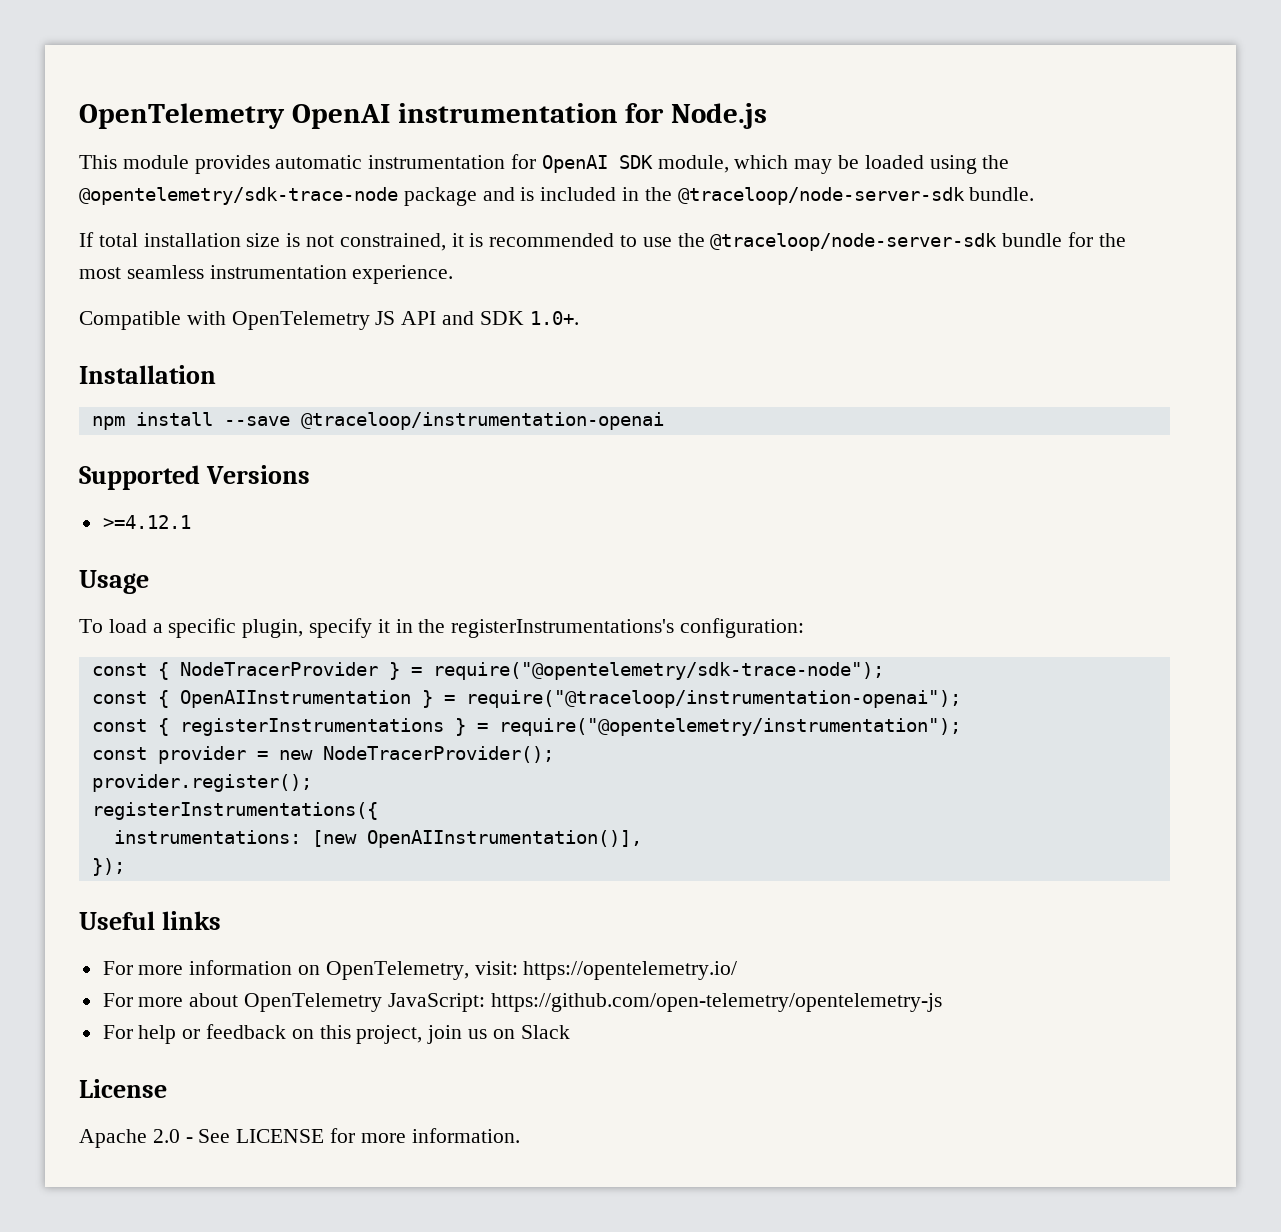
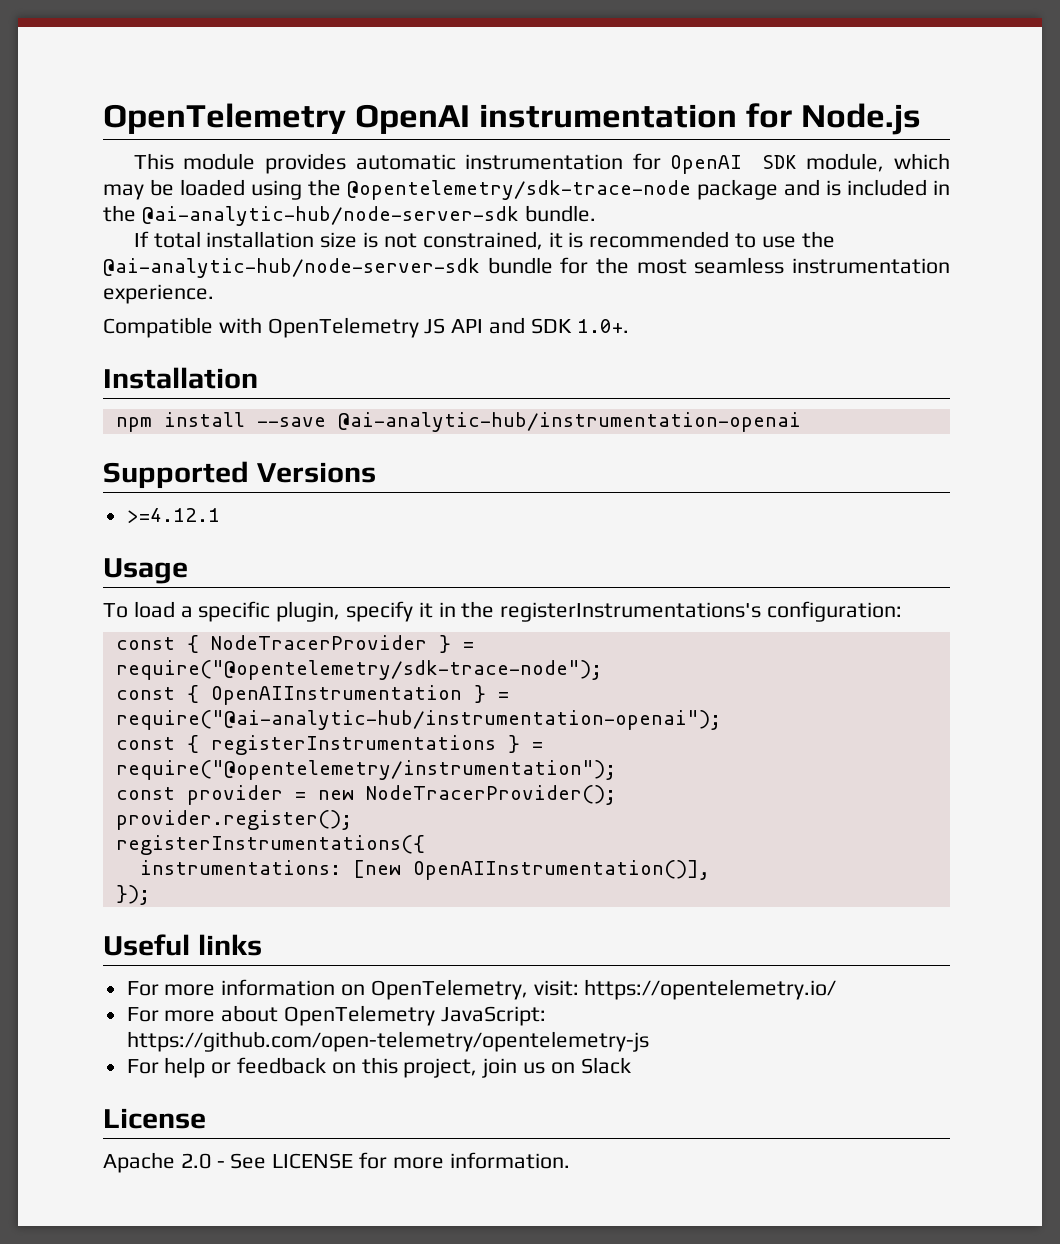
- This module provides automatic instrumentation for OpenAI SDK module, which may be loaded using the @opentelemetry/sdk-trace-node package and is included in the @traceloop/node-server-sdk bundle.
+ This module provides automatic instrumentation for OpenAI SDK module, which may be loaded using the @opentelemetry/sdk-trace-node package and is included in the @ai-analytic-hub/node-server-sdk bundle.
- If total installation size is not constrained, it is recommended to use the @traceloop/node-server-sdk bundle for the most seamless instrumentation experience.
+ If total installation size is not constrained, it is recommended to use the @ai-analytic-hub/node-server-sdk bundle for the most seamless instrumentation experience.
- npm install --save @traceloop/instrumentation-openai
+ npm install --save @ai-analytic-hub/instrumentation-openai
- const { OpenAIInstrumentation } = require("@traceloop/instrumentation-openai");
+ const { OpenAIInstrumentation } = require("@ai-analytic-hub/instrumentation-openai");

